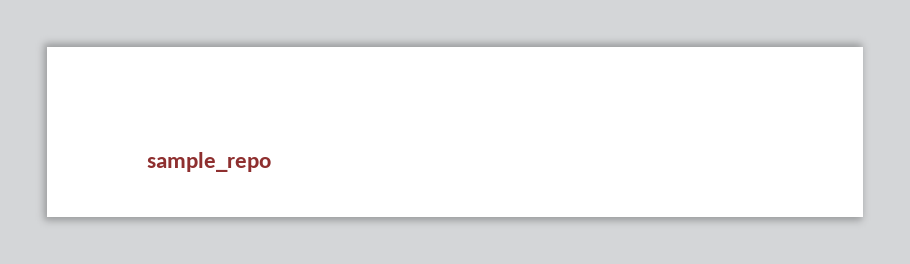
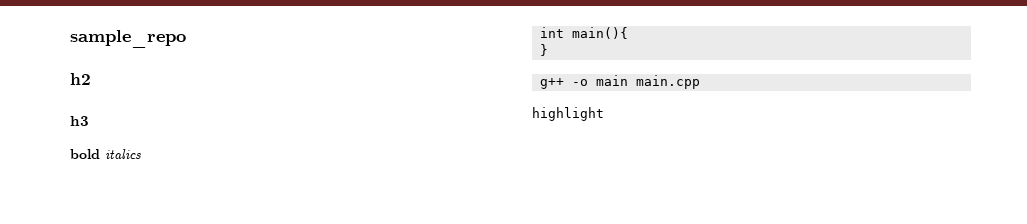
+ h2
+ h3
+ bold italics
+ int main(){
+ }
+ g++ -o main main.cpp
+ highlight

